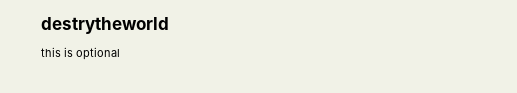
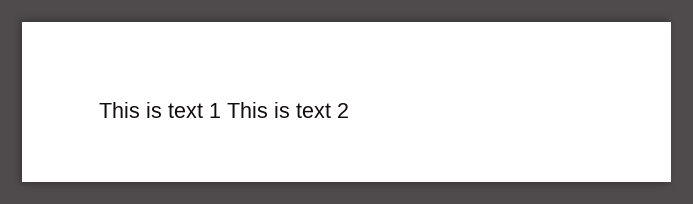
- destrytheworld
- this is optional
+ This is text 1 This is text 2

